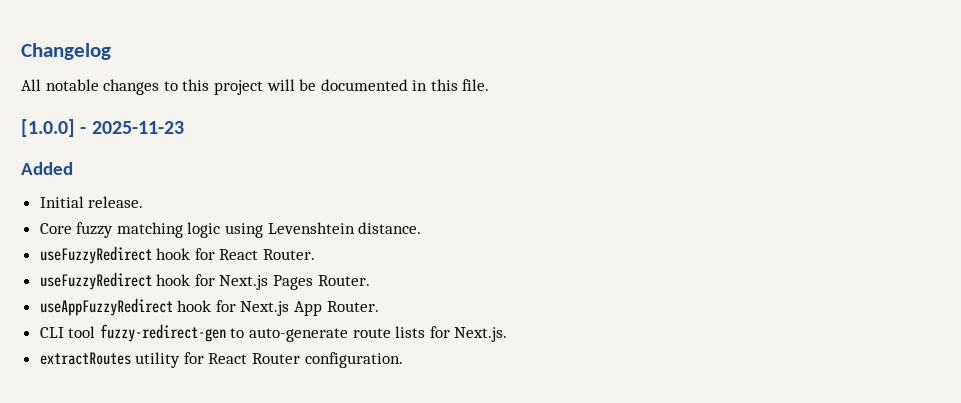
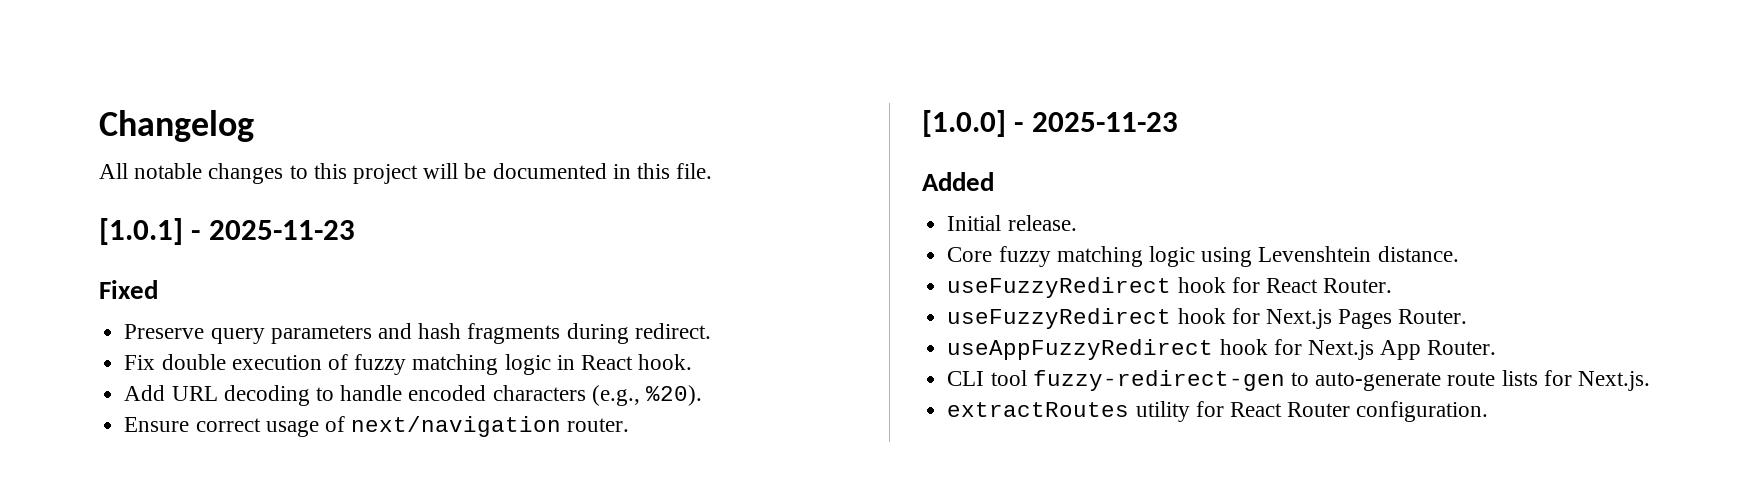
+ [1.0.1] - 2025-11-23
+ Fixed
+ Preserve query parameters and hash fragments during redirect.
+ Fix double execution of fuzzy matching logic in React hook.
+ Add URL decoding to handle encoded characters (e.g., %20).
+ Ensure correct usage of next/navigation router.

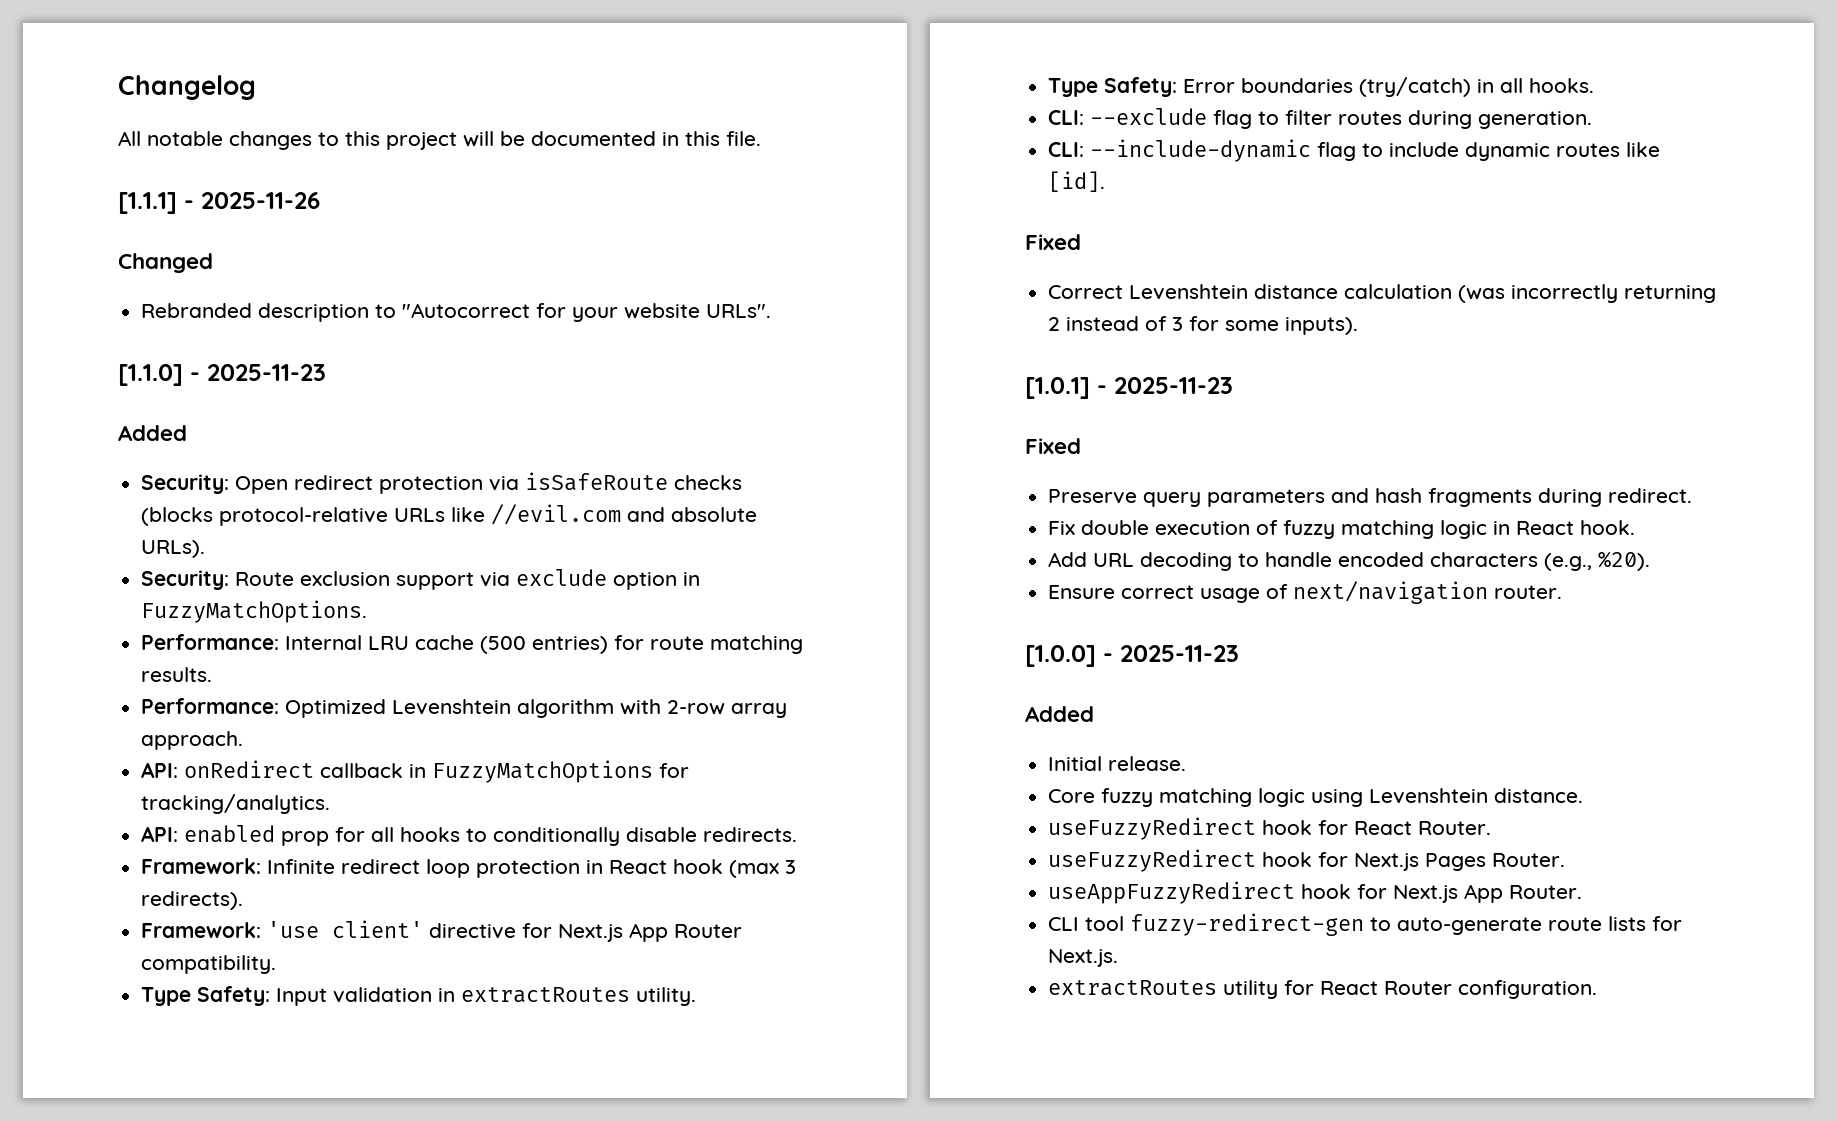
+ [1.1.1] - 2025-11-26
+ Changed
+ Rebranded description to "Autocorrect for your website URLs".
+ [1.1.0] - 2025-11-23
+ Added
+ Security: Open redirect protection via isSafeRoute checks (blocks protocol-relative URLs like //evil.com and absolute URLs).
+ Security: Route exclusion support via exclude option in FuzzyMatchOptions.
+ Performance: Internal LRU cache (500 entries) for route matching results.
+ Performance: Optimized Levenshtein algorithm with 2-row array approach.
+ API: onRedirect callback in FuzzyMatchOptions for tracking/analytics.
+ API: enabled prop for all hooks to conditionally disable redirects.
+ Framework: Infinite redirect loop protection in React hook (max 3 redirects).
+ Framework: 'use client' directive for Next.js App Router compatibility.
+ Type Safety: Input validation in extractRoutes utility.
+ Type Safety: Error boundaries (try/catch) in all hooks.
+ CLI: --exclude flag to filter routes during generation.
+ CLI: --include-dynamic flag to include dynamic routes like [id].
+ Fixed
+ Correct Levenshtein distance calculation (was incorrectly returning 2 instead of 3 for some inputs).

